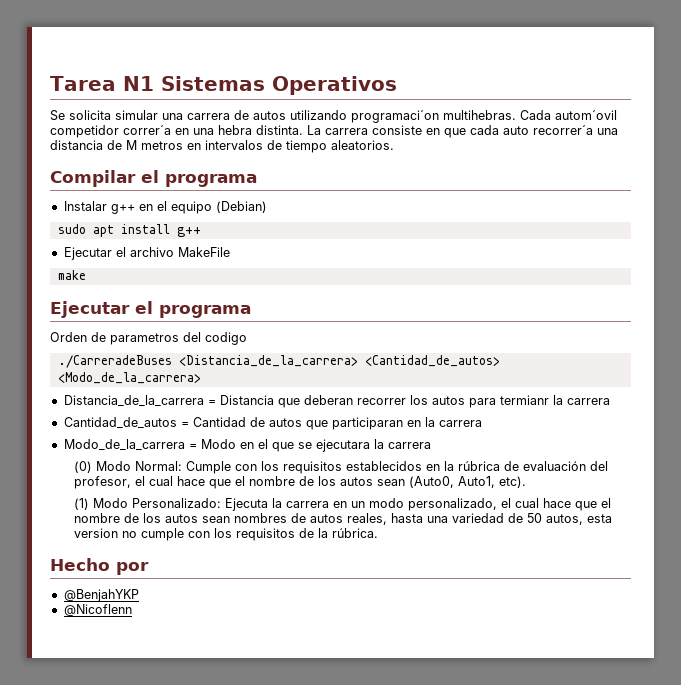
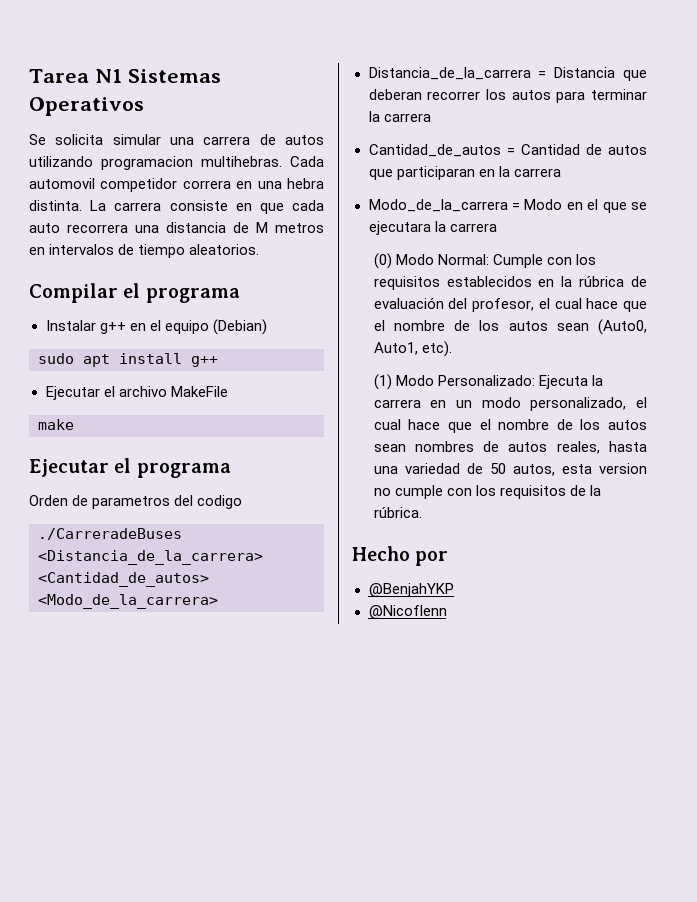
- Se solicita simular una carrera de autos utilizando programaci´on multihebras.
+ Se solicita simular una carrera de autos utilizando programacion multihebras.
- Cada autom´ovil competidor correr´a en una hebra distinta.
+ Cada automovil competidor correra en una hebra distinta.
- La carrera consiste en que cada auto recorrer´a una distancia de M metros en intervalos de tiempo aleatorios.
+ La carrera consiste en que cada auto recorrera una distancia de M metros en intervalos de tiempo aleatorios.
- Distancia_de_la_carrera = Distancia que deberan recorrer los autos para termianr la carrera
+ Distancia_de_la_carrera = Distancia que deberan recorrer los autos para terminar la carrera

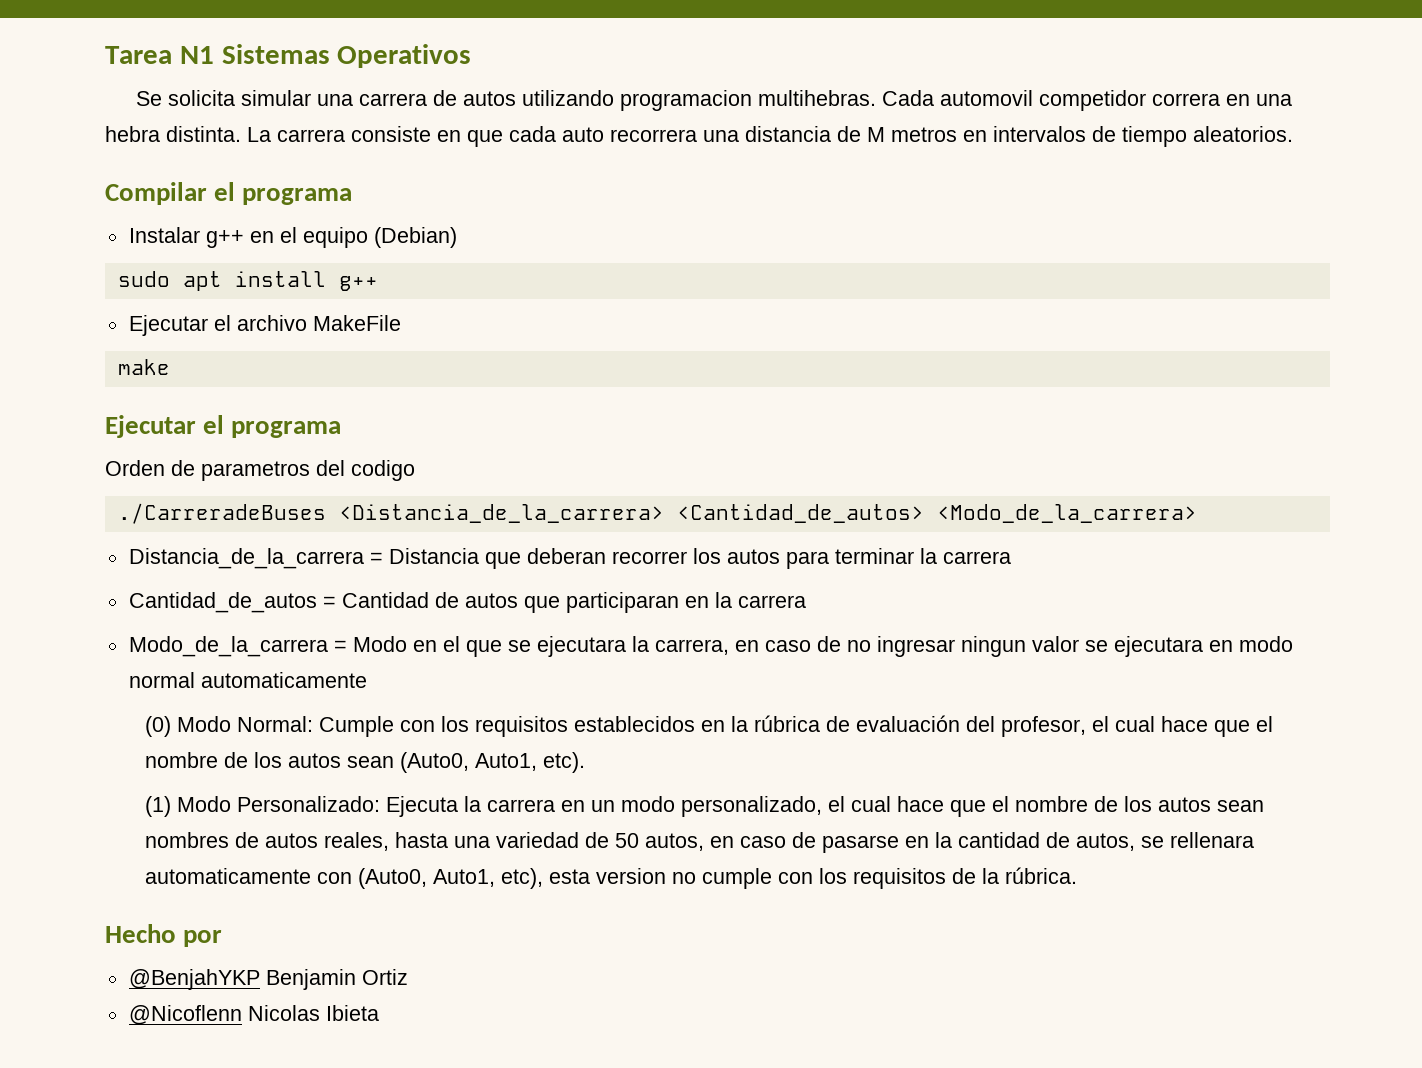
- Modo_de_la_carrera = Modo en el que se ejecutara la carrera
+ Modo_de_la_carrera = Modo en el que se ejecutara la carrera, en caso de no ingresar ningun valor se ejecutara en modo normal automaticamente
- (1) Modo Personalizado: Ejecuta la carrera en un modo personalizado, el cual hace que el nombre de los autos sean nombres de autos reales, hasta una variedad de 50 autos, esta version no cumple con los requisitos de la rúbrica.
+ (1) Modo Personalizado: Ejecuta la carrera en un modo personalizado, el cual hace que el nombre de los autos sean nombres de autos reales, hasta una variedad de 50 autos, en caso de pasarse en la cantidad de autos, se rellenara automaticamente con (Auto0, Auto1, etc), esta version no cumple con los requisitos de la rúbrica.
- @BenjahYKP
+ @BenjahYKP Benjamin Ortiz
- @Nicoflenn
+ @Nicoflenn Nicolas Ibieta

